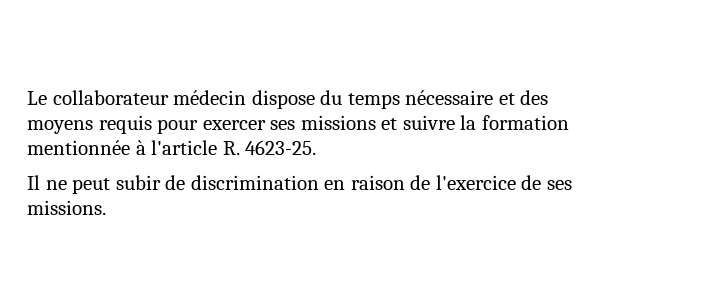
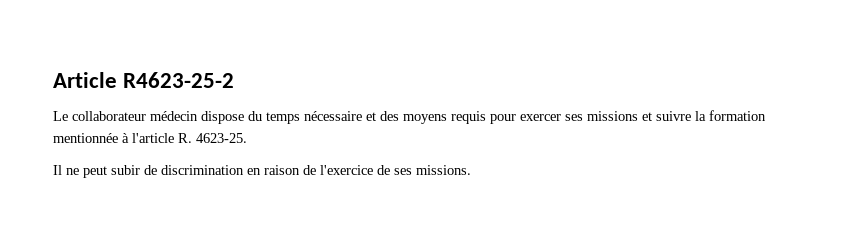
+ Article R4623-25-2

